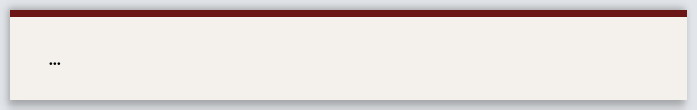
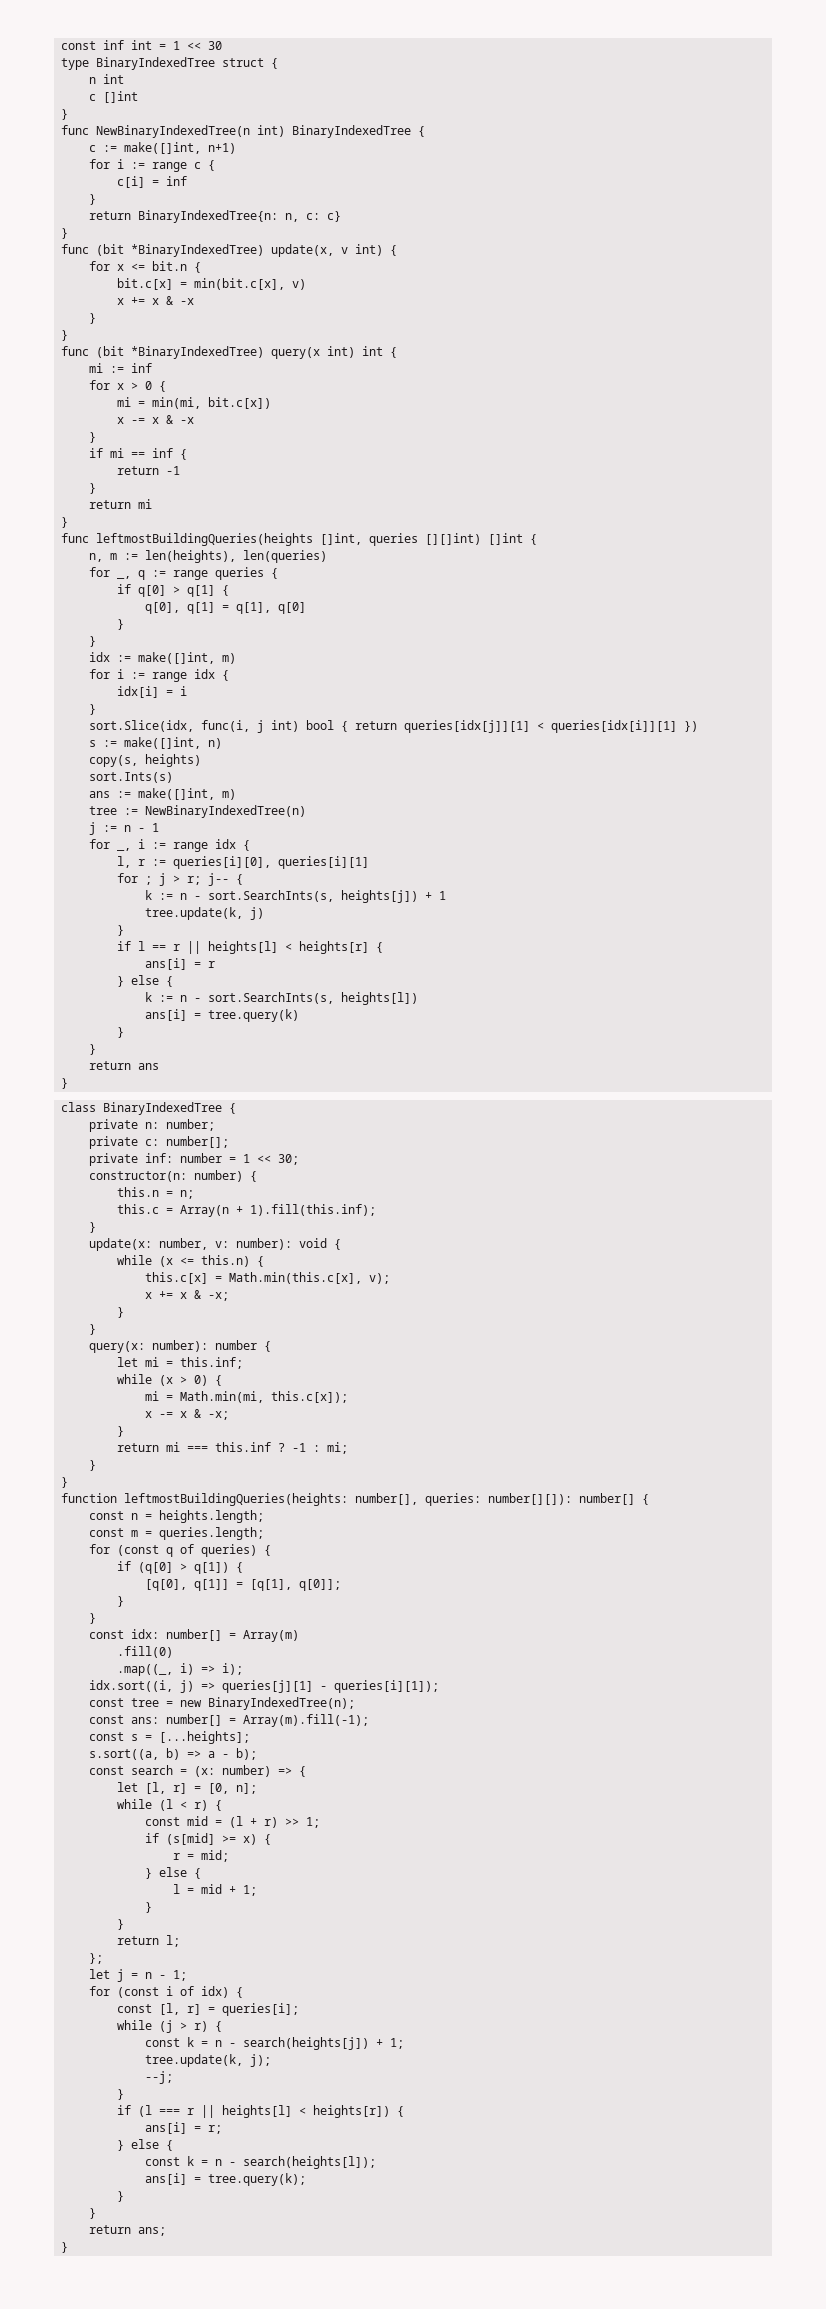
- ...
+ const inf int = 1 << 30
+ type BinaryIndexedTree struct {
+ n int
+ c []int
+ }
+ func NewBinaryIndexedTree(n int) BinaryIndexedTree {
+ c := make([]int, n+1)
+ for i := range c {
+ c[i] = inf
+ }
+ return BinaryIndexedTree{n: n, c: c}
+ }
+ func (bit *BinaryIndexedTree) update(x, v int) {
+ for x <= bit.n {
+ bit.c[x] = min(bit.c[x], v)
+ x += x & -x
+ }
+ }
+ func (bit *BinaryIndexedTree) query(x int) int {
+ mi := inf
+ for x > 0 {
+ mi = min(mi, bit.c[x])
+ x -= x & -x
+ }
+ if mi == inf {
+ return -1
+ }
+ return mi
+ }
+ func leftmostBuildingQueries(heights []int, queries [][]int) []int {
+ n, m := len(heights), len(queries)
+ for _, q := range queries {
+ if q[0] > q[1] {
+ q[0], q[1] = q[1], q[0]
+ }
+ }
+ idx := make([]int, m)
+ for i := range idx {
+ idx[i] = i
+ }
+ sort.Slice(idx, func(i, j int) bool { return queries[idx[j]][1] < queries[idx[i]][1] })
+ s := make([]int, n)
+ copy(s, heights)
+ sort.Ints(s)
+ ans := make([]int, m)
+ tree := NewBinaryIndexedTree(n)
+ j := n - 1
+ for _, i := range idx {
+ l, r := queries[i][0], queries[i][1]
+ for ; j > r; j-- {
+ k := n - sort.SearchInts(s, heights[j]) + 1
+ tree.update(k, j)
+ }
+ if l == r || heights[l] < heights[r] {
+ ans[i] = r
+ } else {
+ k := n - sort.SearchInts(s, heights[l])
+ ans[i] = tree.query(k)
+ }
+ }
+ return ans
+ }
+ class BinaryIndexedTree {
+ private n: number;
+ private c: number[];
+ private inf: number = 1 << 30;
+ constructor(n: number) {
+ this.n = n;
+ this.c = Array(n + 1).fill(this.inf);
+ }
+ update(x: number, v: number): void {
+ while (x <= this.n) {
+ this.c[x] = Math.min(this.c[x], v);
+ x += x & -x;
+ }
+ }
+ query(x: number): number {
+ let mi = this.inf;
+ while (x > 0) {
+ mi = Math.min(mi, this.c[x]);
+ x -= x & -x;
+ }
+ return mi === this.inf ? -1 : mi;
+ }
+ }
+ function leftmostBuildingQueries(heights: number[], queries: number[][]): number[] {
+ const n = heights.length;
+ const m = queries.length;
+ for (const q of queries) {
+ if (q[0] > q[1]) {
+ [q[0], q[1]] = [q[1], q[0]];
+ }
+ }
+ const idx: number[] = Array(m)
+ .fill(0)
+ .map((_, i) => i);
+ idx.sort((i, j) => queries[j][1] - queries[i][1]);
+ const tree = new BinaryIndexedTree(n);
+ const ans: number[] = Array(m).fill(-1);
+ const s = [...heights];
+ s.sort((a, b) => a - b);
+ const search = (x: number) => {
+ let [l, r] = [0, n];
+ while (l < r) {
+ const mid = (l + r) >> 1;
+ if (s[mid] >= x) {
+ r = mid;
+ } else {
+ l = mid + 1;
+ }
+ }
+ return l;
+ };
+ let j = n - 1;
+ for (const i of idx) {
+ const [l, r] = queries[i];
+ while (j > r) {
+ const k = n - search(heights[j]) + 1;
+ tree.update(k, j);
+ --j;
+ }
+ if (l === r || heights[l] < heights[r]) {
+ ans[i] = r;
+ } else {
+ const k = n - search(heights[l]);
+ ans[i] = tree.query(k);
+ }
+ }
+ return ans;
+ }

